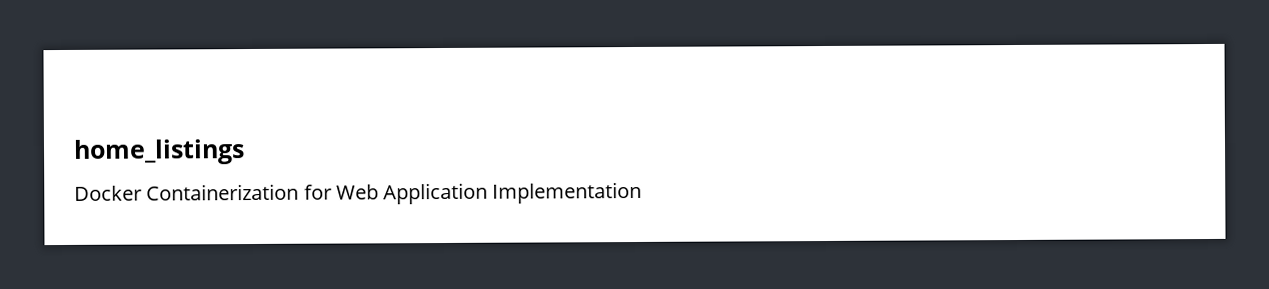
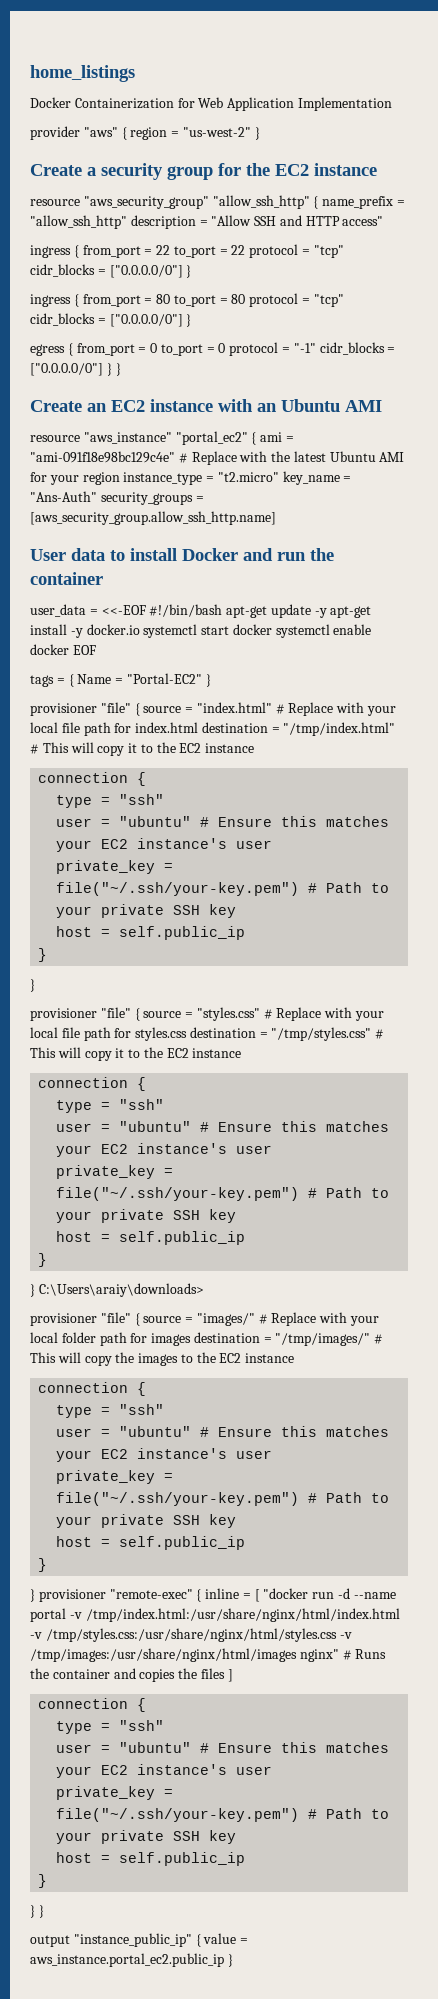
+ provider "aws" { region = "us-west-2" }
+ Create a security group for the EC2 instance
+ resource "aws_security_group" "allow_ssh_http" { name_prefix = "allow_ssh_http" description = "Allow SSH and HTTP access"
+ ingress { from_port = 22 to_port = 22 protocol = "tcp" cidr_blocks = ["0.0.0.0/0"] }
+ ingress { from_port = 80 to_port = 80 protocol = "tcp" cidr_blocks = ["0.0.0.0/0"] }
+ egress { from_port = 0 to_port = 0 protocol = "-1" cidr_blocks = ["0.0.0.0/0"] } }
+ Create an EC2 instance with an Ubuntu AMI
+ resource "aws_instance" "portal_ec2" { ami = "ami-091f18e98bc129c4e" # Replace with the latest Ubuntu AMI for your region instance_type = "t2.micro" key_name = "Ans-Auth" security_groups = [aws_security_group.allow_ssh_http.name]
+ User data to install Docker and run the container
+ user_data = <<-EOF #!/bin/bash apt-get update -y apt-get install -y docker.io systemctl start docker systemctl enable docker EOF
+ tags = { Name = "Portal-EC2" }
+ provisioner "file" { source = "index.html" # Replace with your local file path for index.html destination = "/tmp/index.html" # This will copy it to the EC2 instance
+ connection {
+ type = "ssh"
+ user = "ubuntu" # Ensure this matches your EC2 instance's user
+ private_key = file("~/.ssh/your-key.pem") # Path to your private SSH key
+ host = self.public_ip
+ }
+ }
+ provisioner "file" { source = "styles.css" # Replace with your local file path for styles.css destination = "/tmp/styles.css" # This will copy it to the EC2 instance
+ connection {
+ type = "ssh"
+ user = "ubuntu" # Ensure this matches your EC2 instance's user
+ private_key = file("~/.ssh/your-key.pem") # Path to your private SSH key
+ host = self.public_ip
+ }
+ } C:\Users\araiy\downloads>
+ provisioner "file" { source = "images/" # Replace with your local folder path for images destination = "/tmp/images/" # This will copy the images to the EC2 instance
+ connection {
+ type = "ssh"
+ user = "ubuntu" # Ensure this matches your EC2 instance's user
+ private_key = file("~/.ssh/your-key.pem") # Path to your private SSH key
+ host = self.public_ip
+ }
+ } provisioner "remote-exec" { inline = [ "docker run -d --name portal -v /tmp/index.html:/usr/share/nginx/html/index.html -v /tmp/styles.css:/usr/share/nginx/html/styles.css -v /tmp/images:/usr/share/nginx/html/images nginx" # Runs the container and copies the files ]
+ connection {
+ type = "ssh"
+ user = "ubuntu" # Ensure this matches your EC2 instance's user
+ private_key = file("~/.ssh/your-key.pem") # Path to your private SSH key
+ host = self.public_ip
+ }
+ } }
+ output "instance_public_ip" { value = aws_instance.portal_ec2.public_ip }

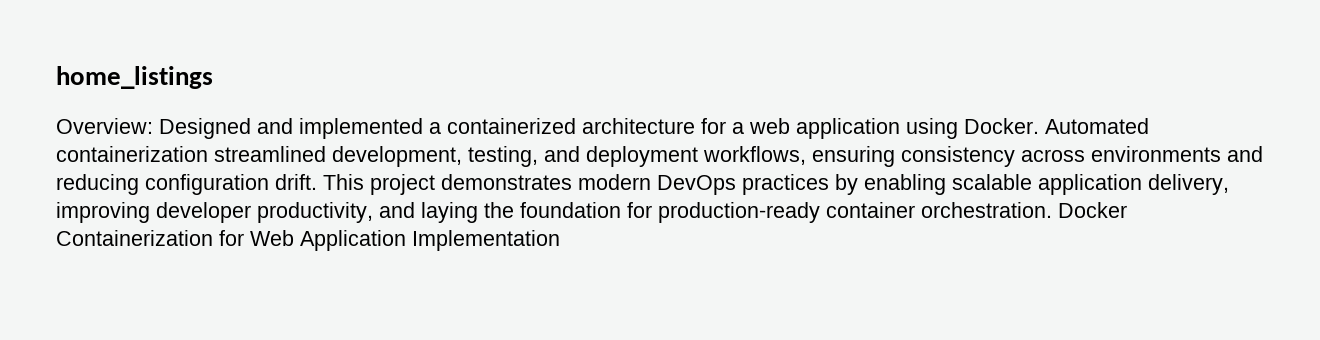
+ Overview: Designed and implemented a containerized architecture for a web application using Docker. Automated containerization streamlined development, testing, and deployment workflows, ensuring consistency across environments and reducing configuration drift. This project demonstrates modern DevOps practices by enabling scalable application delivery, improving developer productivity, and laying the foundation for production‑ready container orchestration.
- provider "aws" { region = "us-west-2" }
- Create a security group for the EC2 instance
- resource "aws_security_group" "allow_ssh_http" { name_prefix = "allow_ssh_http" description = "Allow SSH and HTTP access"
- ingress { from_port = 22 to_port = 22 protocol = "tcp" cidr_blocks = ["0.0.0.0/0"] }
- ingress { from_port = 80 to_port = 80 protocol = "tcp" cidr_blocks = ["0.0.0.0/0"] }
- egress { from_port = 0 to_port = 0 protocol = "-1" cidr_blocks = ["0.0.0.0/0"] } }
- Create an EC2 instance with an Ubuntu AMI
- resource "aws_instance" "portal_ec2" { ami = "ami-091f18e98bc129c4e" # Replace with the latest Ubuntu AMI for your region instance_type = "t2.micro" key_name = "Ans-Auth" security_groups = [aws_security_group.allow_ssh_http.name]
- User data to install Docker and run the container
- user_data = <<-EOF #!/bin/bash apt-get update -y apt-get install -y docker.io systemctl start docker systemctl enable docker EOF
- tags = { Name = "Portal-EC2" }
- provisioner "file" { source = "index.html" # Replace with your local file path for index.html destination = "/tmp/index.html" # This will copy it to the EC2 instance
- connection {
- type = "ssh"
- user = "ubuntu" # Ensure this matches your EC2 instance's user
- private_key = file("~/.ssh/your-key.pem") # Path to your private SSH key
- host = self.public_ip
- }
- }
- provisioner "file" { source = "styles.css" # Replace with your local file path for styles.css destination = "/tmp/styles.css" # This will copy it to the EC2 instance
- connection {
- type = "ssh"
- user = "ubuntu" # Ensure this matches your EC2 instance's user
- private_key = file("~/.ssh/your-key.pem") # Path to your private SSH key
- host = self.public_ip
- }
- } C:\Users\araiy\downloads>
- provisioner "file" { source = "images/" # Replace with your local folder path for images destination = "/tmp/images/" # This will copy the images to the EC2 instance
- connection {
- type = "ssh"
- user = "ubuntu" # Ensure this matches your EC2 instance's user
- private_key = file("~/.ssh/your-key.pem") # Path to your private SSH key
- host = self.public_ip
- }
- } provisioner "remote-exec" { inline = [ "docker run -d --name portal -v /tmp/index.html:/usr/share/nginx/html/index.html -v /tmp/styles.css:/usr/share/nginx/html/styles.css -v /tmp/images:/usr/share/nginx/html/images nginx" # Runs the container and copies the files ]
- connection {
- type = "ssh"
- user = "ubuntu" # Ensure this matches your EC2 instance's user
- private_key = file("~/.ssh/your-key.pem") # Path to your private SSH key
- host = self.public_ip
- }
- } }
- output "instance_public_ip" { value = aws_instance.portal_ec2.public_ip }

